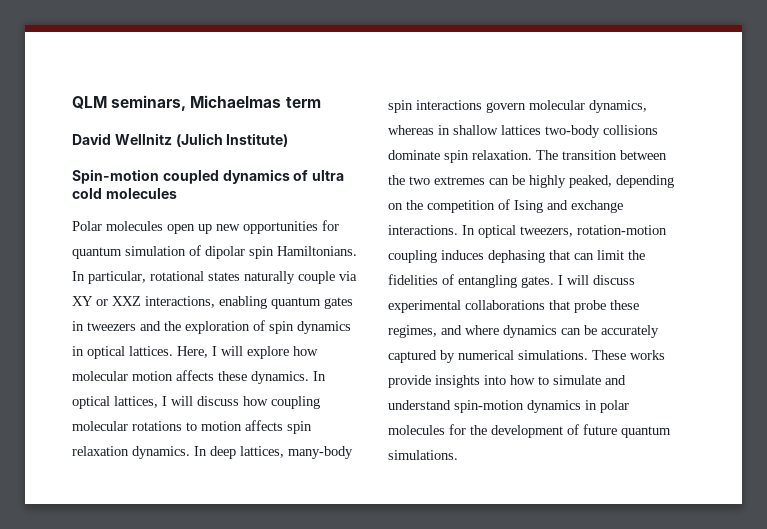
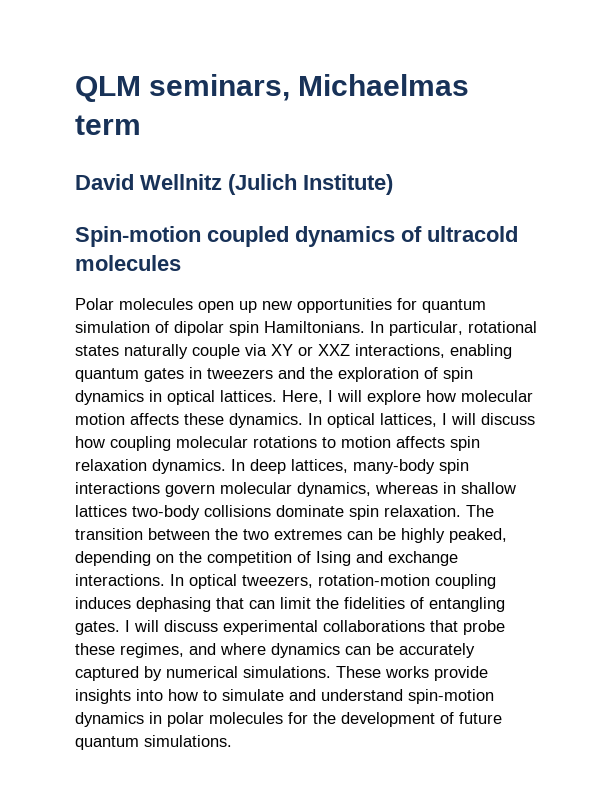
- Spin-motion coupled dynamics of ultra cold molecules
+ Spin-motion coupled dynamics of ultracold molecules

